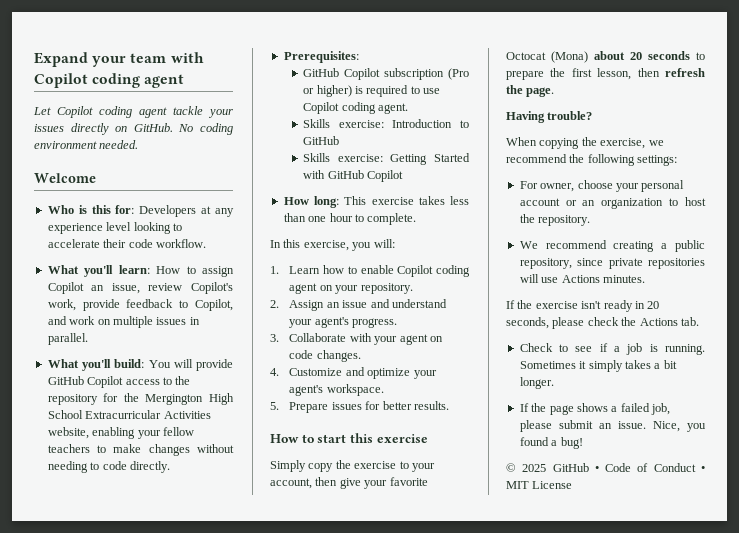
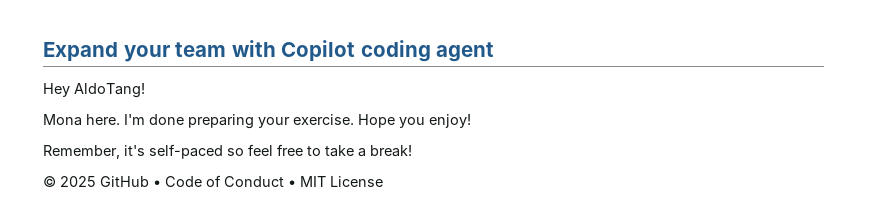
- Let Copilot coding agent tackle your issues directly on GitHub. No coding environment needed.
- Welcome
- Who is this for: Developers at any experience level looking to accelerate their code workflow.
- What you'll learn: How to assign Copilot an issue, review Copilot's work, provide feedback to Copilot, and work on multiple issues in parallel.
- What you'll build: You will provide GitHub Copilot access to the repository for the Mergington High School Extracurricular Activities website, enabling your fellow teachers to make changes without needing to code directly.
- Prerequisites:
- GitHub Copilot subscription (Pro or higher) is required to use Copilot coding agent.
- Skills exercise: Introduction to GitHub
- Skills exercise: Getting Started with GitHub Copilot
- How long: This exercise takes less than one hour to complete.
- In this exercise, you will:
- 1. Learn how to enable Copilot coding agent on your repository.
- 2. Assign an issue and understand your agent's progress.
- 3. Collaborate with your agent on code changes.
- 4. Customize and optimize your agent's workspace.
- 5. Prepare issues for better results.
- How to start this exercise
- Simply copy the exercise to your account, then give your favorite Octocat (Mona) about 20 seconds to prepare the first lesson, then refresh the page.
- Having trouble?
- When copying the exercise, we recommend the following settings:
- For owner, choose your personal account or an organization to host the repository.
- We recommend creating a public repository, since private repositories will use Actions minutes.
- If the exercise isn't ready in 20 seconds, please check the Actions tab.
- Check to see if a job is running. Sometimes it simply takes a bit longer.
- If the page shows a failed job, please submit an issue. Nice, you found a bug!
+ Hey AldoTang!
+ Mona here. I'm done preparing your exercise. Hope you enjoy!
+ Remember, it's self-paced so feel free to take a break!

